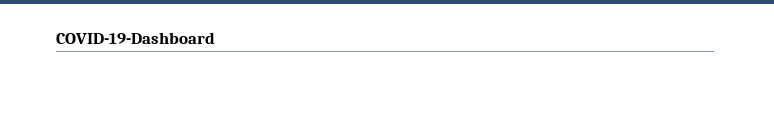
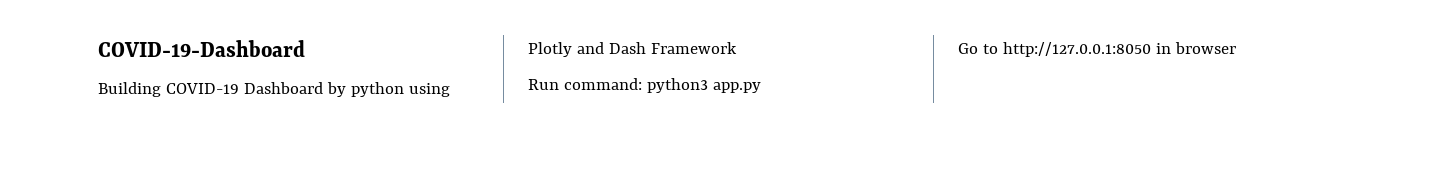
+ Building COVID-19 Dashboard by python using Plotly and Dash Framework
+ Run command: python3 app.py
+ Go to http://127.0.0.1:8050 in browser

